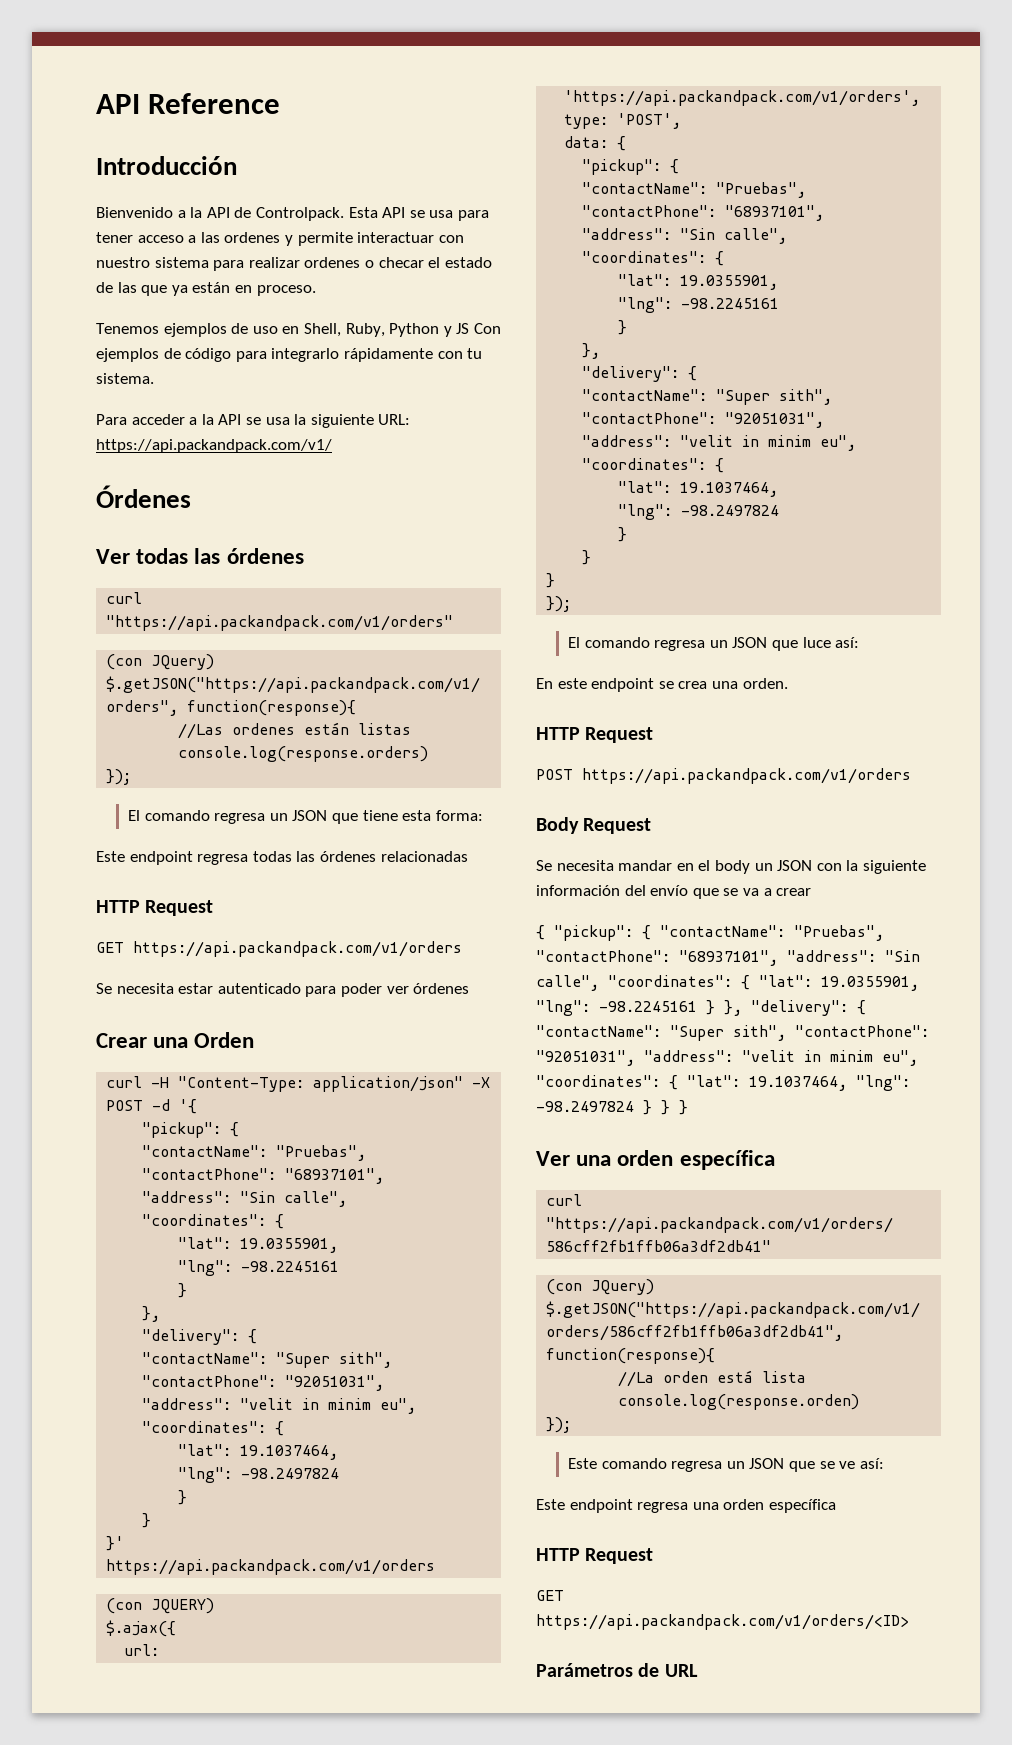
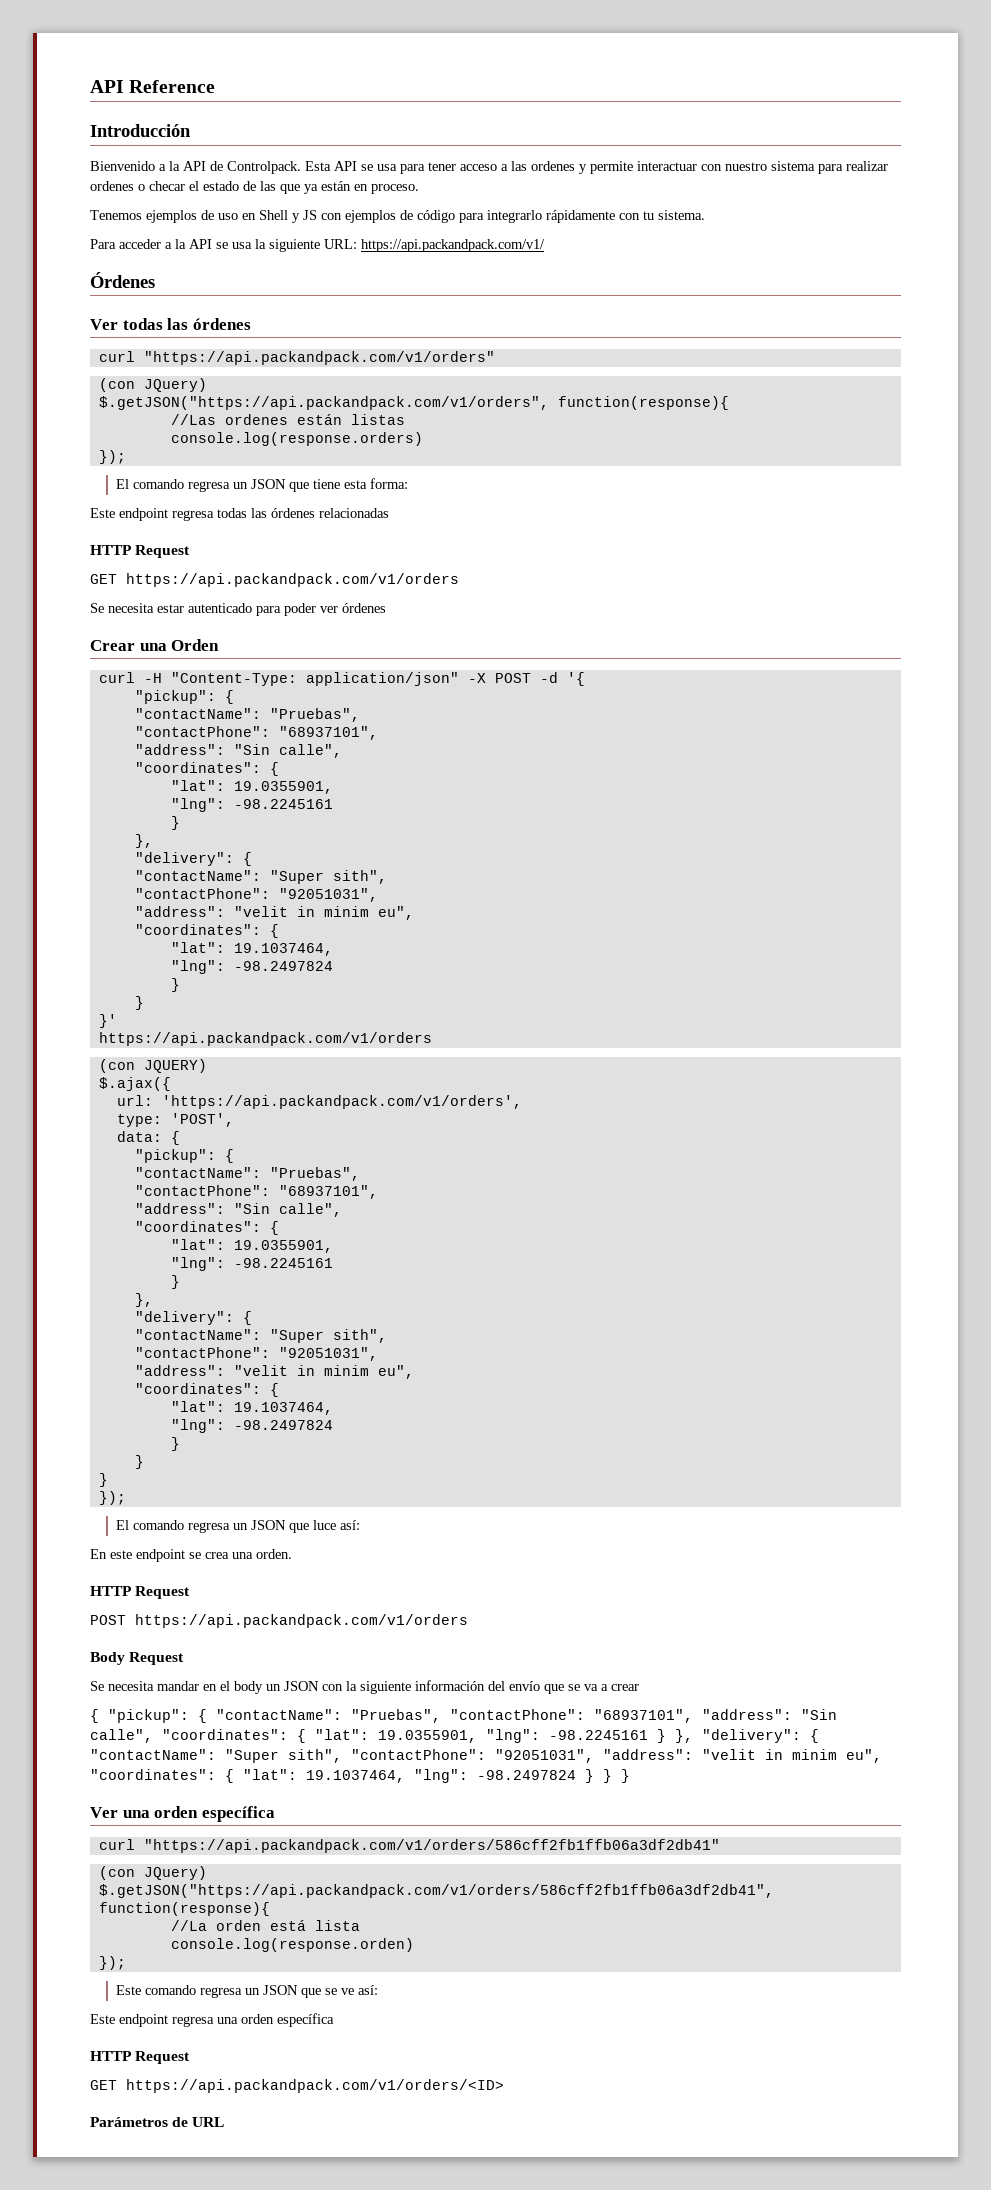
- Tenemos ejemplos de uso en Shell, Ruby, Python y JS Con ejemplos de código para integrarlo rápidamente con tu sistema.
+ Tenemos ejemplos de uso en Shell y JS con ejemplos de código para integrarlo rápidamente con tu sistema.

